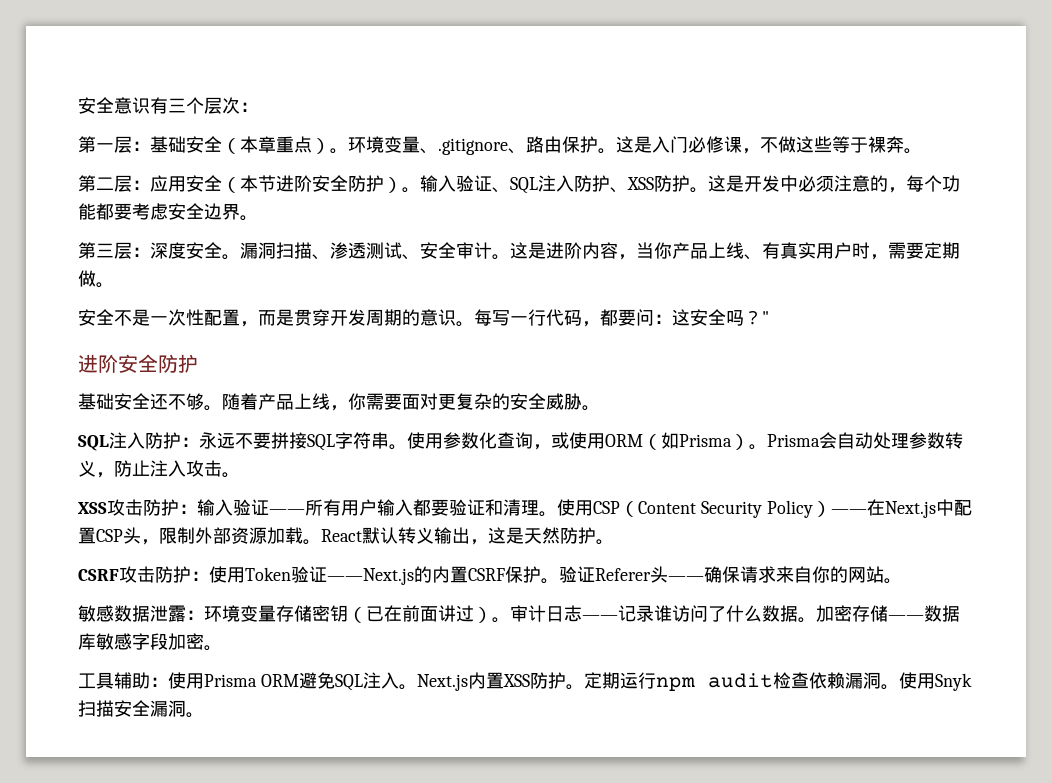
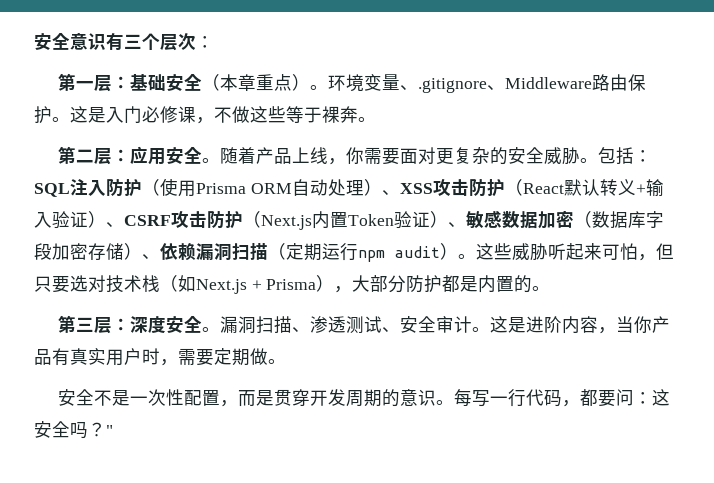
- 环境变量、.gitignore、路由保护。
+ 环境变量、.gitignore、Middleware路由保护。
- 第二层：应用安全（本节进阶安全防护）。输入验证、SQL注入防护、XSS防护。这是开发中必须注意的，每个功能都要考虑安全边界。
+ 第二层：应用安全。随着产品上线，你需要面对更复杂的安全威胁。包括：SQL注入防护（使用Prisma ORM自动处理）、XSS攻击防护（React默认转义+输入验证）、CSRF攻击防护（Next.js内置Token验证）、敏感数据加密（数据库字段加密存储）、依赖漏洞扫描（定期运行npm audit）。这些威胁听起来可怕，但只要选对技术栈（如Next.js + Prisma），大部分防护都是内置的。
- 这是进阶内容，当你产品上线、有真实用户时，需要定期做。
+ 这是进阶内容，当你产品有真实用户时，需要定期做。
  "
- 进阶安全防护
- 基础安全还不够。随着产品上线，你需要面对更复杂的安全威胁。
- SQL注入防护：永远不要拼接SQL字符串。使用参数化查询，或使用ORM（如Prisma）。Prisma会自动处理参数转义，防止注入攻击。
- XSS攻击防护：输入验证——所有用户输入都要验证和清理。使用CSP（Content Security Policy）——在Next.js中配置CSP头，限制外部资源加载。React默认转义输出，这是天然防护。
- CSRF攻击防护：使用Token验证——Next.js的内置CSRF保护。验证Referer头——确保请求来自你的网站。
- 敏感数据泄露：环境变量存储密钥（已在前面讲过）。审计日志——记录谁访问了什么数据。加密存储——数据库敏感字段加密。
- 工具辅助：使用Prisma ORM避免SQL注入。Next.js内置XSS防护。定期运行npm audit检查依赖漏洞。使用Snyk扫描安全漏洞。

